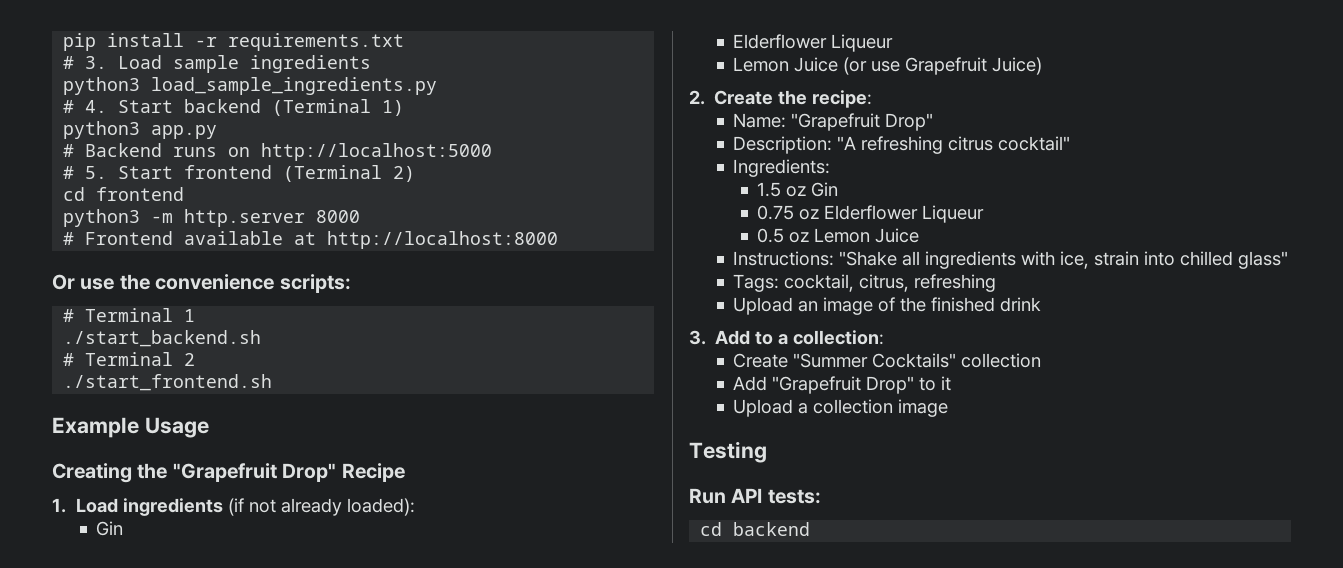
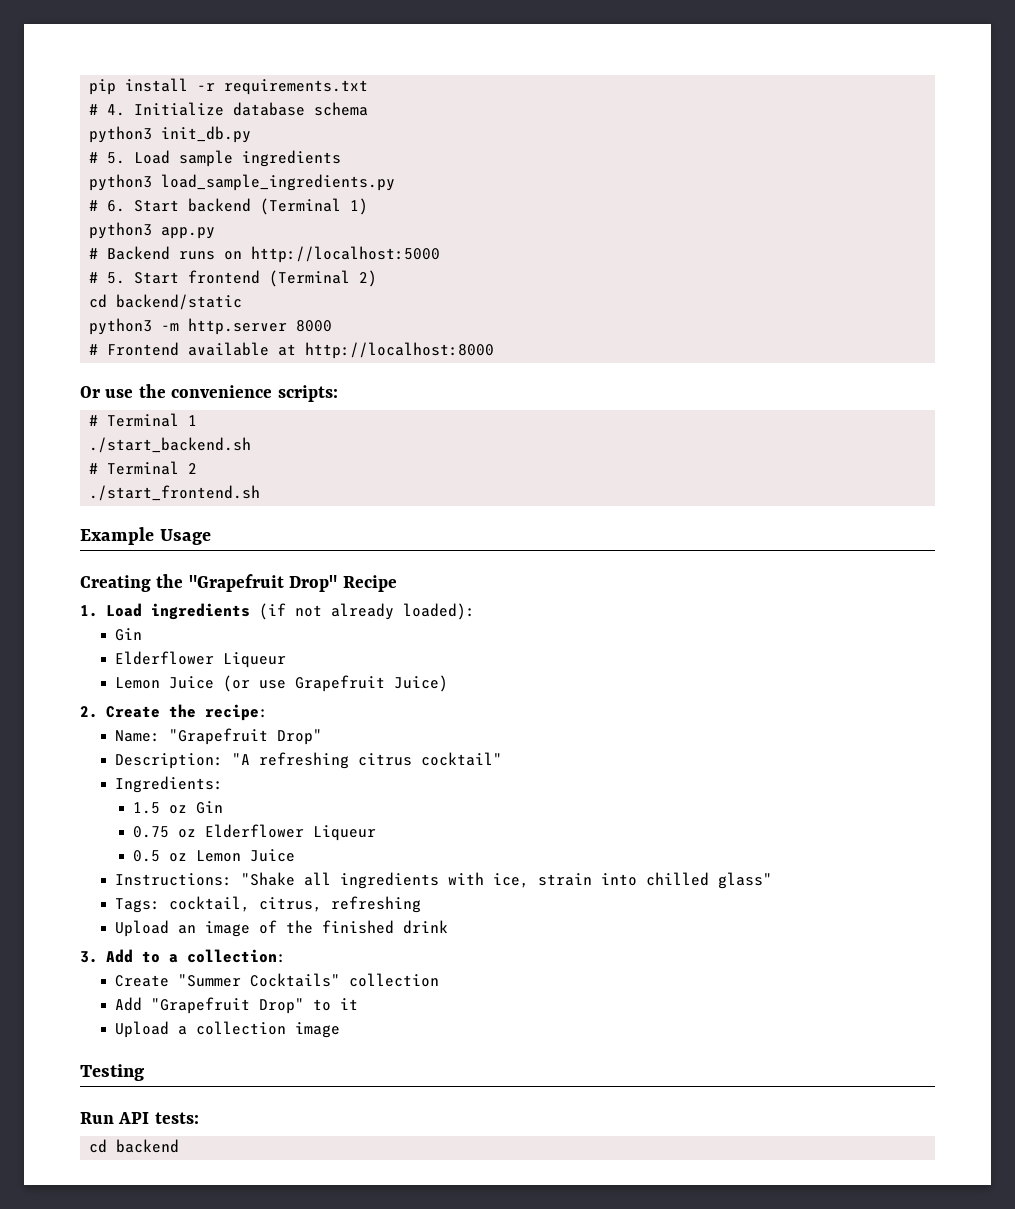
- # 3. Load sample ingredients
+ # 4. Initialize database schema
+ python3 init_db.py
+ # 5. Load sample ingredients
- # 4. Start backend (Terminal 1)
+ # 6. Start backend (Terminal 1)
- cd frontend
+ cd backend/static

